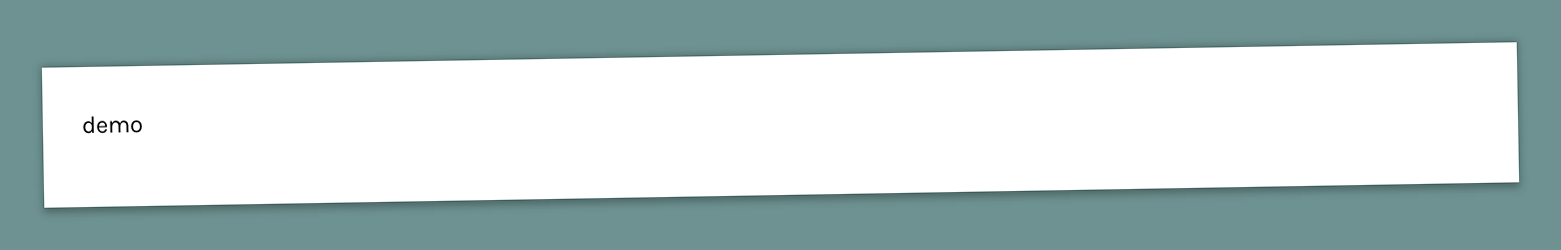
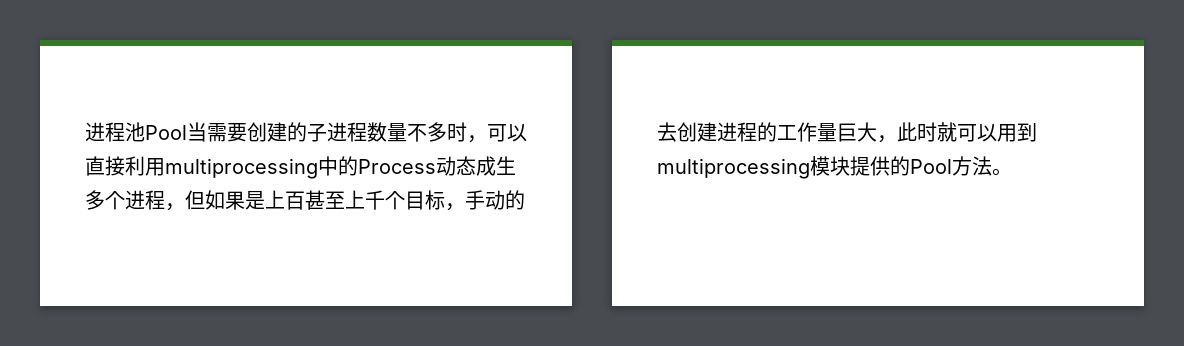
- demo
+ 进程池Pool当需要创建的子进程数量不多时，可以直接利用multiprocessing中的Process动态成生多个进程，但如果是上百甚至上千个目标，手动的去创建进程的工作量巨大，此时就可以用到multiprocessing模块提供的Pool方法。

